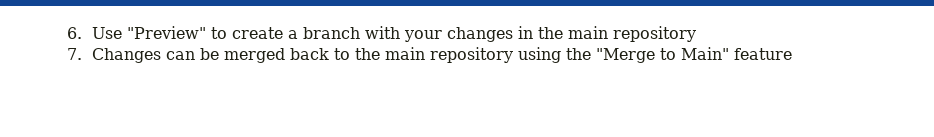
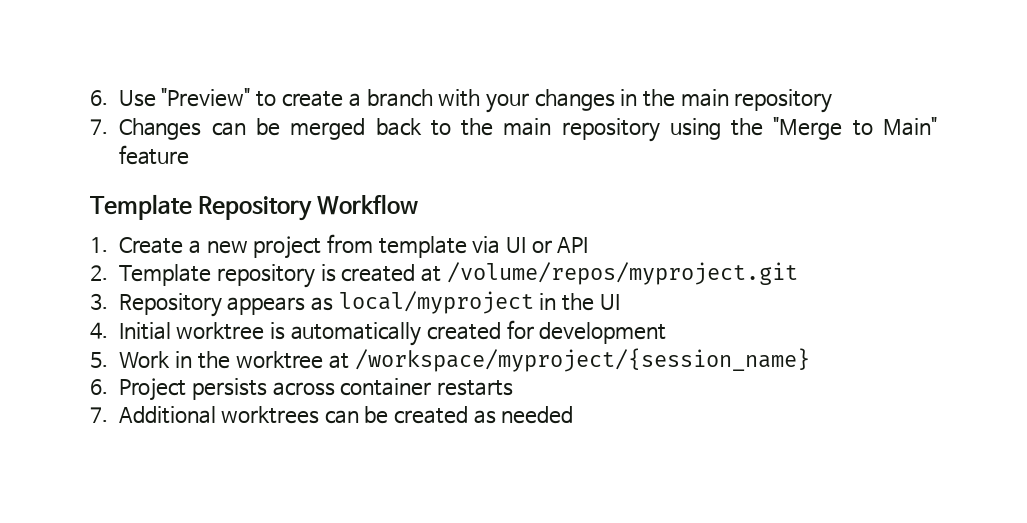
+ Template Repository Workflow
+ 1. Create a new project from template via UI or API
+ 2. Template repository is created at /volume/repos/myproject.git
+ 3. Repository appears as local/myproject in the UI
+ 4. Initial worktree is automatically created for development
+ 5. Work in the worktree at /workspace/myproject/{session_name}
+ 6. Project persists across container restarts
+ 7. Additional worktrees can be created as needed

